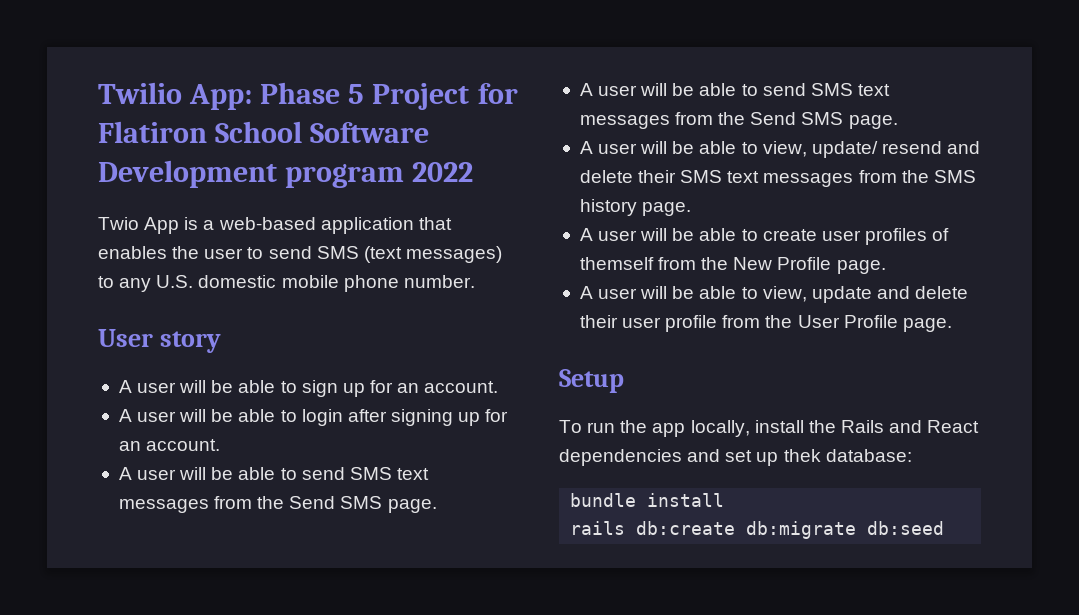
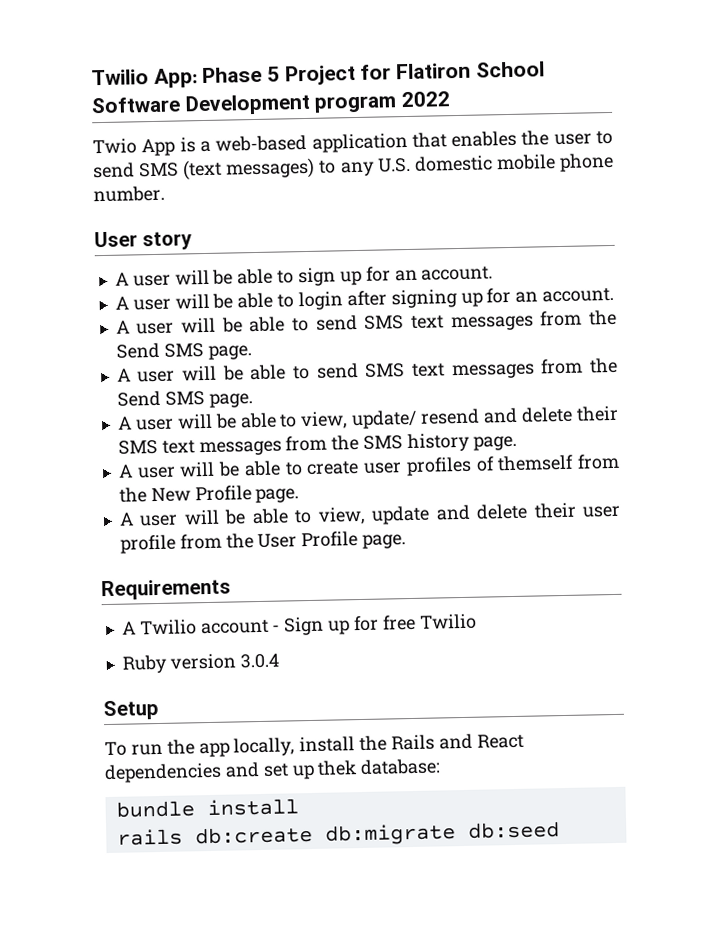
+ Requirements
+ A Twilio account - Sign up for free Twilio
+ Ruby version 3.0.4

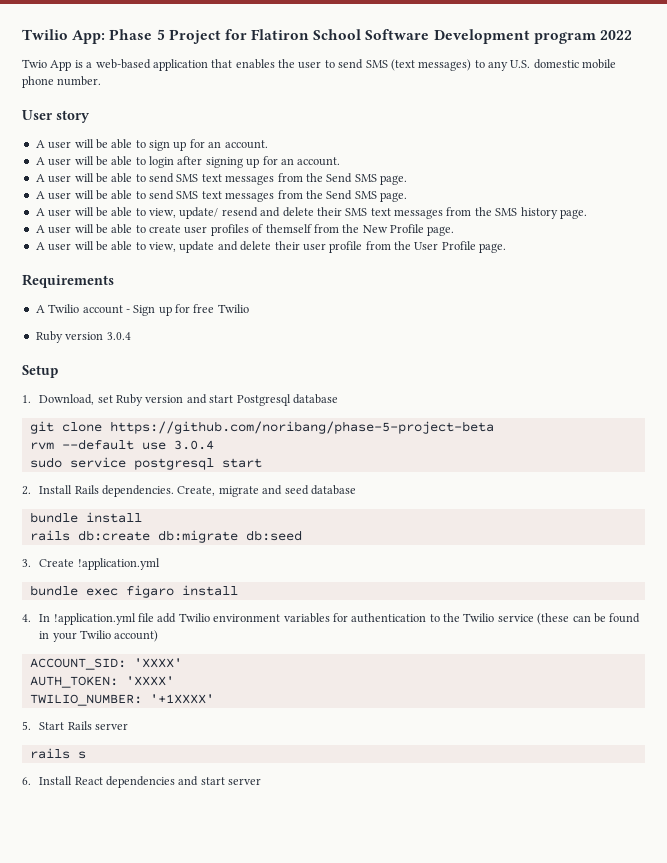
- To run the app locally, install the Rails and React dependencies and set up thek database:
+ 1. Download, set Ruby version and start Postgresql database
+ git clone https://github.com/noribang/phase-5-project-beta
+ rvm --default use 3.0.4
+ sudo service postgresql start
+ 2. Install Rails dependencies. Create, migrate and seed database
+ 3. Create !application.yml
+ bundle exec figaro install
+ 4. In !application.yml file add Twilio environment variables for authentication to the Twilio service (these can be found in your Twilio account)
+ ACCOUNT_SID: 'XXXX'
+ AUTH_TOKEN: 'XXXX'
+ TWILIO_NUMBER: '+1XXXX'
+ 5. Start Rails server
+ rails s
+ 6. Install React dependencies and start server

